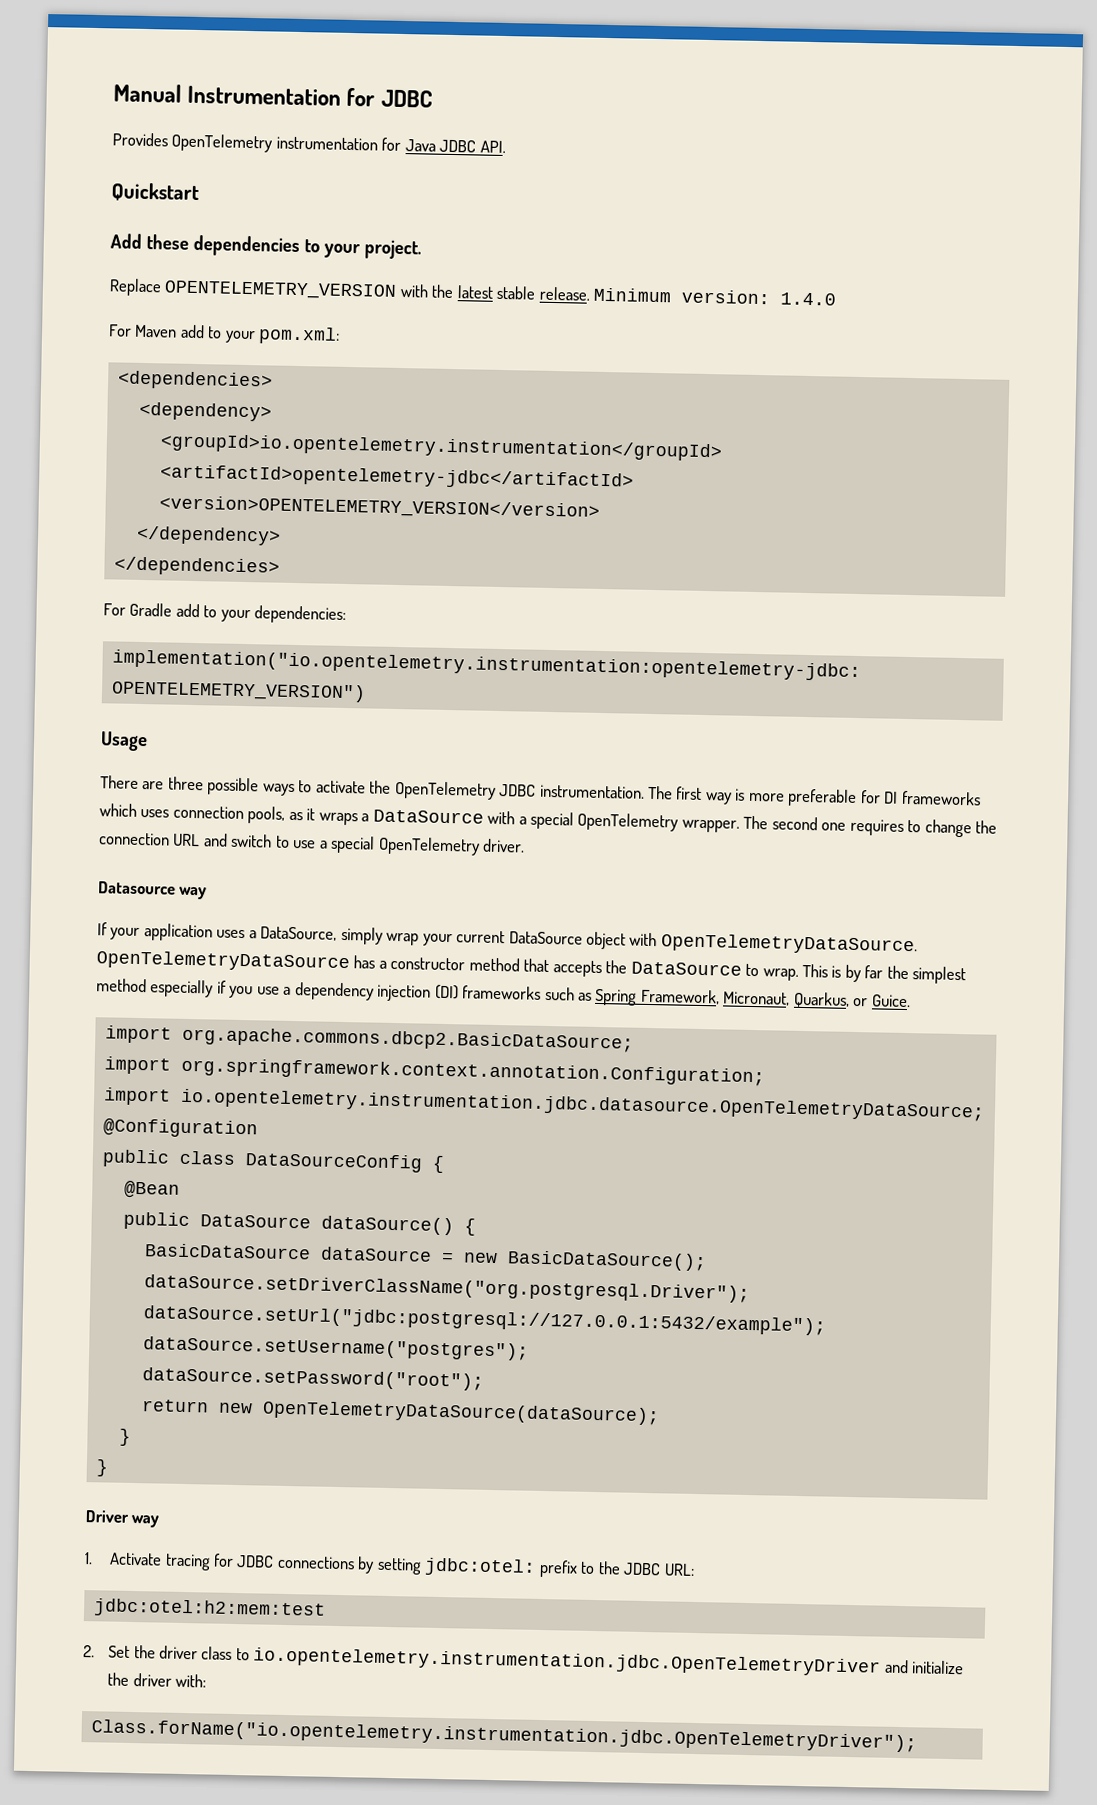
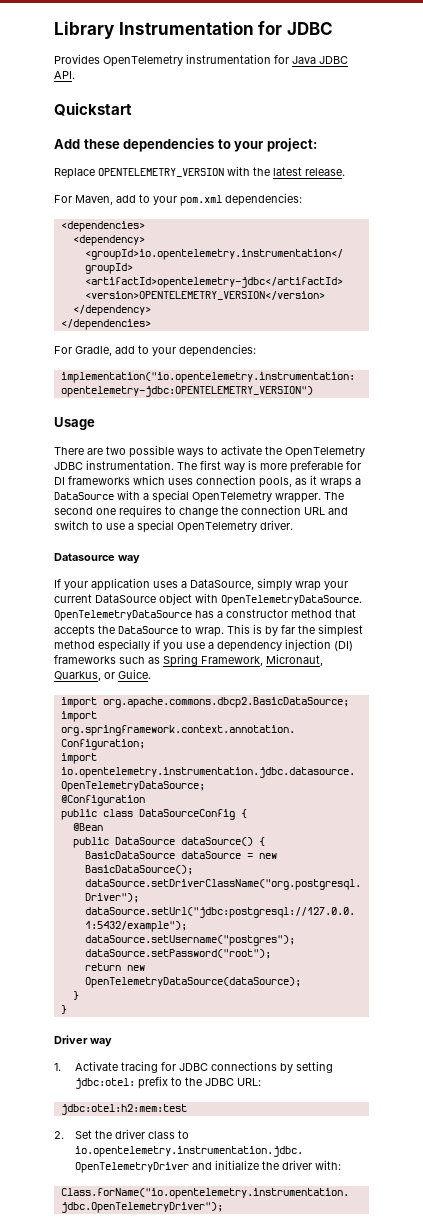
- Manual Instrumentation for JDBC
+ Library Instrumentation for JDBC
- Add these dependencies to your project.
+ Add these dependencies to your project:
- Replace OPENTELEMETRY_VERSION with the latest stable release. Minimum version: 1.4.0
- For Maven add to your pom.xml:
+ Replace OPENTELEMETRY_VERSION with the latest release.
+ For Maven, add to your pom.xml dependencies:
- For Gradle add to your dependencies:
+ For Gradle, add to your dependencies:
- There are three possible ways to activate the OpenTelemetry JDBC instrumentation.
+ There are two possible ways to activate the OpenTelemetry JDBC instrumentation.

